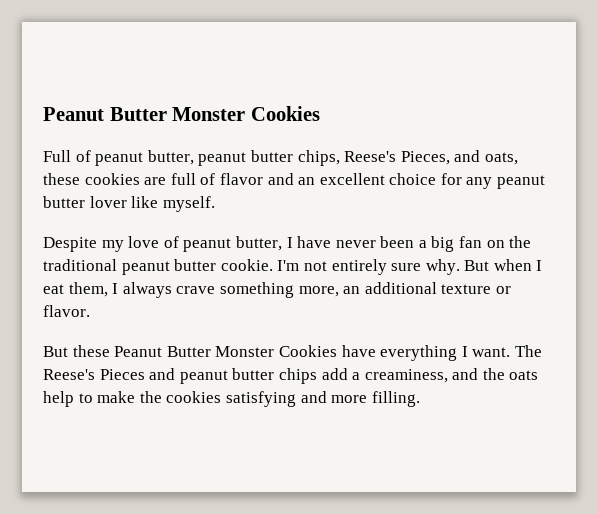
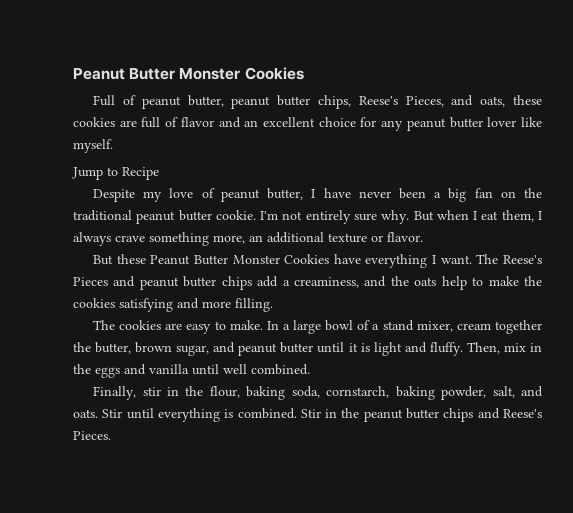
+ Jump to Recipe
+ The cookies are easy to make. In a large bowl of a stand mixer, cream together the butter, brown sugar, and peanut butter until it is light and fluffy. Then, mix in the eggs and vanilla until well combined.
+ Finally, stir in the flour, baking soda, cornstarch, baking powder, salt, and oats. Stir until everything is combined. Stir in the peanut butter chips and Reese's Pieces.

